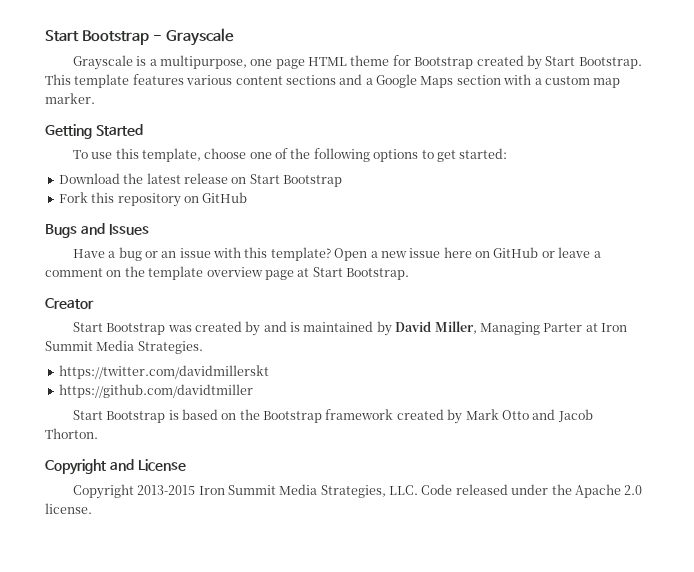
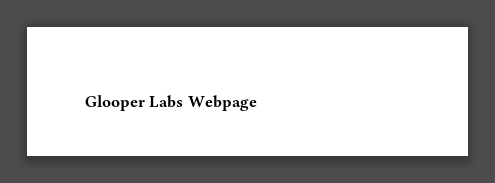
- Start Bootstrap - Grayscale
- Grayscale is a multipurpose, one page HTML theme for Bootstrap created by Start Bootstrap. This template features various content sections and a Google Maps section with a custom map marker.
- Getting Started
- To use this template, choose one of the following options to get started:
- Download the latest release on Start Bootstrap
- Fork this repository on GitHub
- Bugs and Issues
- Have a bug or an issue with this template? Open a new issue here on GitHub or leave a comment on the template overview page at Start Bootstrap.
- Creator
- Start Bootstrap was created by and is maintained by David Miller, Managing Parter at Iron Summit Media Strategies.
- https://twitter.com/davidmillerskt
- https://github.com/davidtmiller
- Start Bootstrap is based on the Bootstrap framework created by Mark Otto and Jacob Thorton.
- Copyright and License
- Copyright 2013-2015 Iron Summit Media Strategies, LLC. Code released under the Apache 2.0 license.
+ Glooper Labs Webpage

